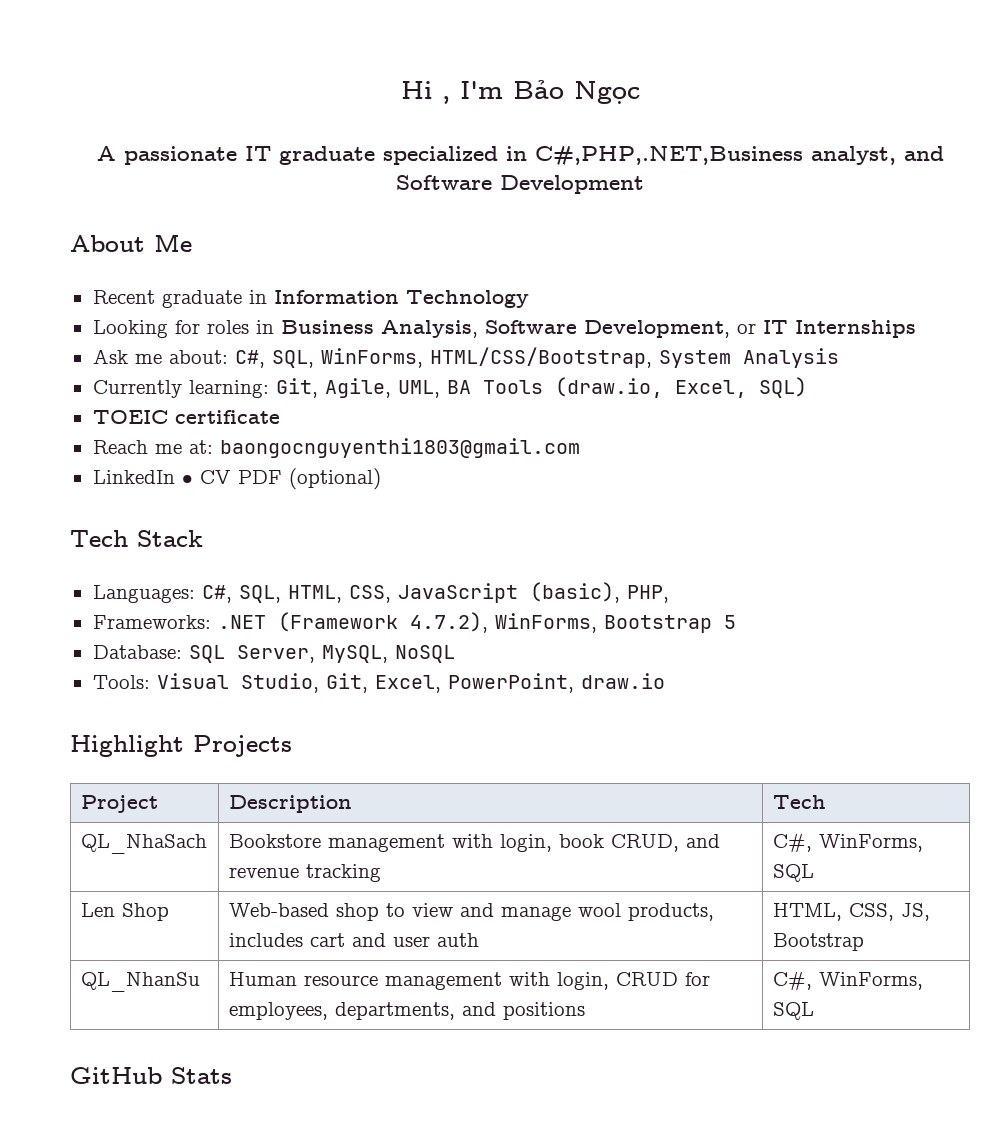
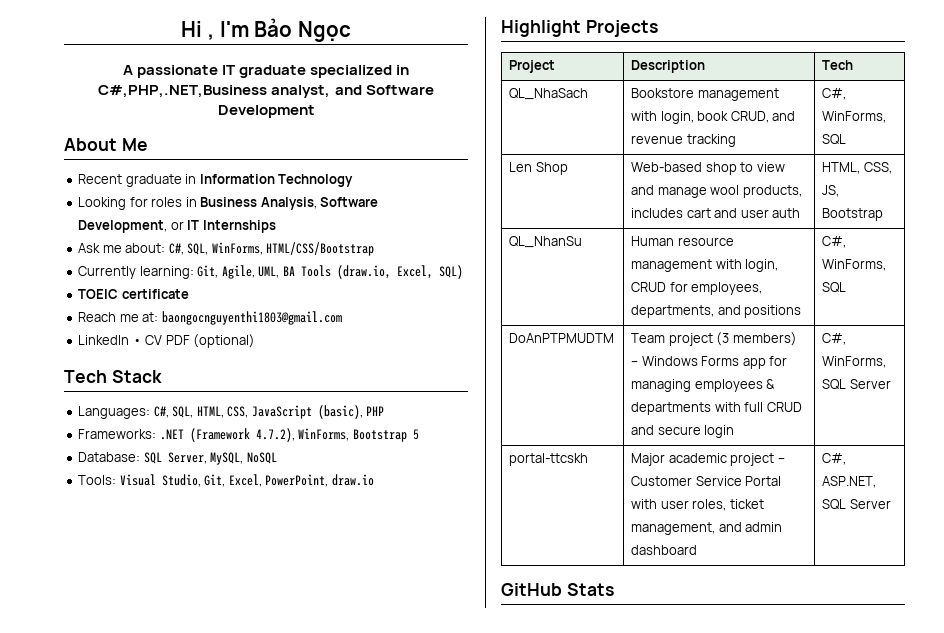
- Ask me about: C#, SQL, WinForms, HTML/CSS/Bootstrap, System Analysis
+ Ask me about: C#, SQL, WinForms, HTML/CSS/Bootstrap
- Languages: C#, SQL, HTML, CSS, JavaScript (basic), PHP,
+ Languages: C#, SQL, HTML, CSS, JavaScript (basic), PHP
+ DoAnPTPMUDTM | Team project (3 members) – Windows Forms app for managing employees & departments with full CRUD and secure login | C#, WinForms, SQL Server
+ portal-ttcskh | Major academic project – Customer Service Portal with user roles, ticket management, and admin dashboard | C#, ASP.NET, SQL Server

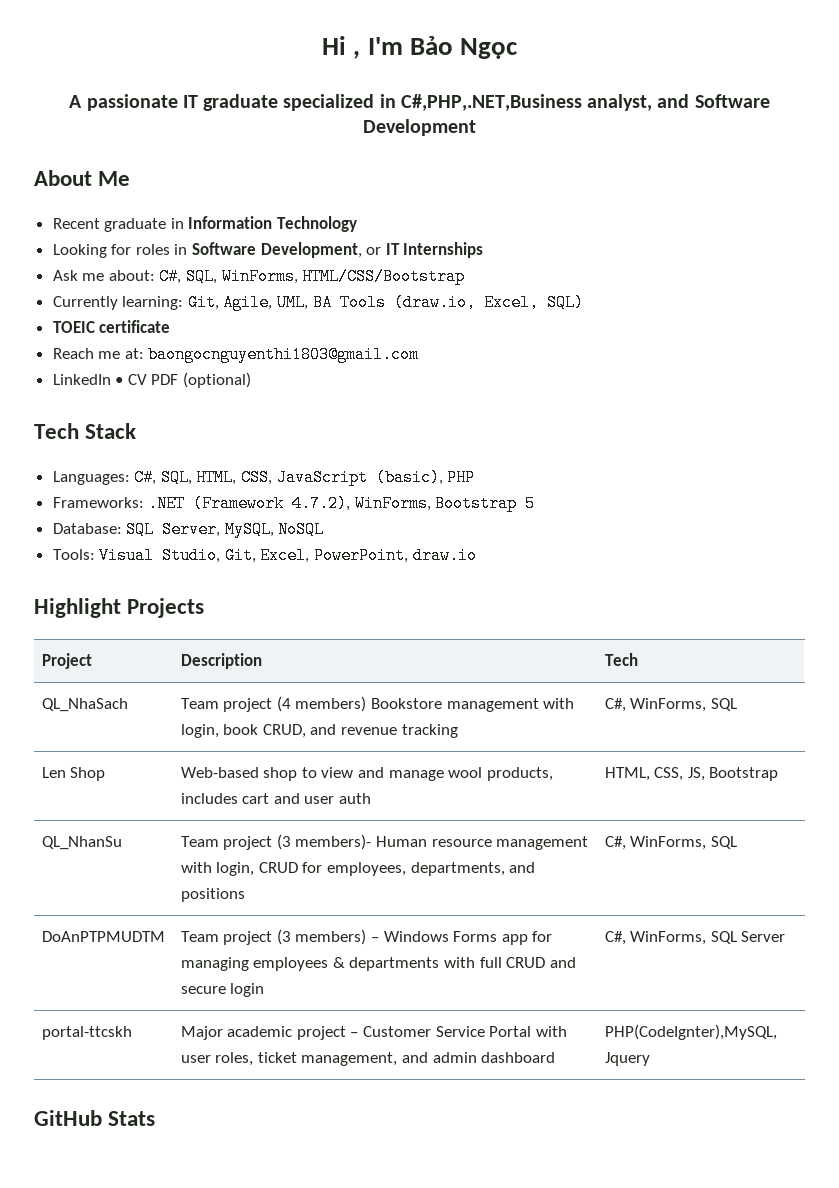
- Looking for roles in Business Analysis, Software Development, or IT Internships
+ Looking for roles in Software Development, or IT Internships
- QL_NhaSach | Bookstore management with login, book CRUD, and revenue tracking | C#, WinForms, SQL
+ QL_NhaSach | Team project (4 members) Bookstore management with login, book CRUD, and revenue tracking | C#, WinForms, SQL
- QL_NhanSu | Human resource management with login, CRUD for employees, departments, and positions | C#, WinForms, SQL
+ QL_NhanSu | Team project (3 members)- Human resource management with login, CRUD for employees, departments, and positions | C#, WinForms, SQL
- portal-ttcskh | Major academic project – Customer Service Portal with user roles, ticket management, and admin dashboard | C#, ASP.NET, SQL Server
+ portal-ttcskh | Major academic project – Customer Service Portal with user roles, ticket management, and admin dashboard | PHP(CodeIgnter),MySQL, Jquery

